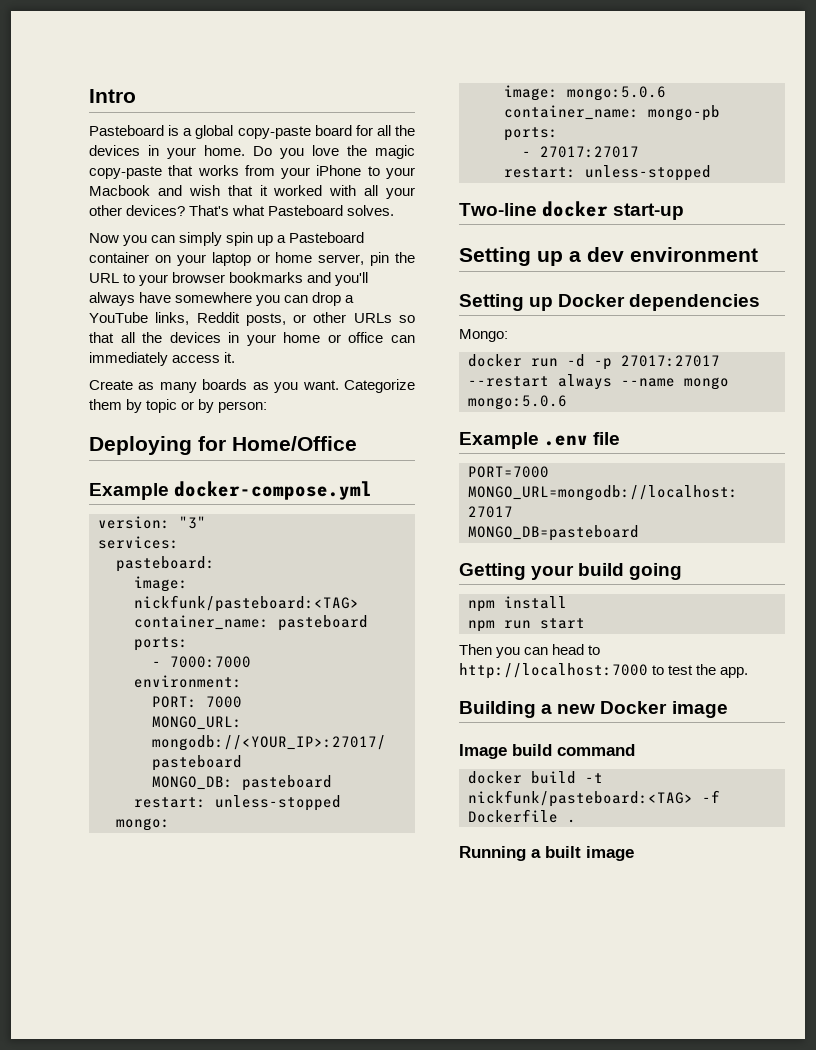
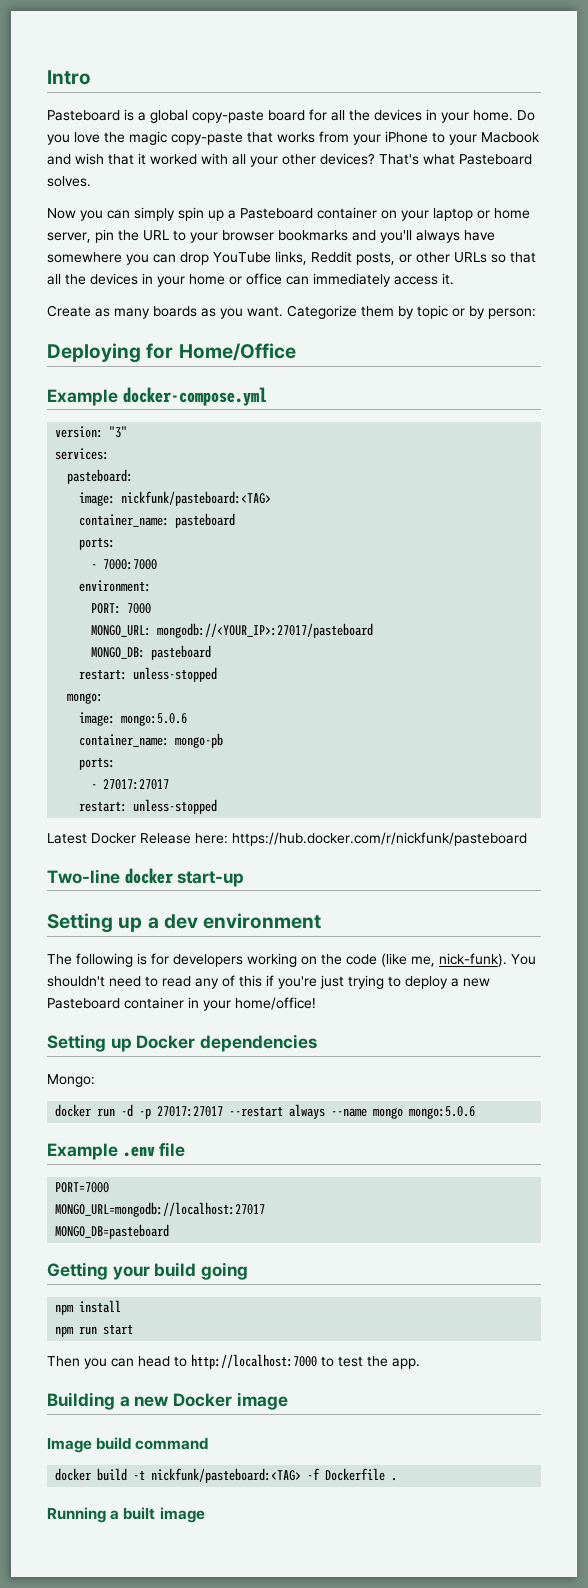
- Now you can simply spin up a Pasteboard container on your laptop or home server, pin the URL to your browser bookmarks and you'll always have somewhere you can drop a YouTube links, Reddit posts, or other URLs so that all the devices in your home or office can immediately access it.
+ Now you can simply spin up a Pasteboard container on your laptop or home server, pin the URL to your browser bookmarks and you'll always have somewhere you can drop YouTube links, Reddit posts, or other URLs so that all the devices in your home or office can immediately access it.
+ Latest Docker Release here: https://hub.docker.com/r/nickfunk/pasteboard
+ The following is for developers working on the code (like me, nick-funk). You shouldn't need to read any of this if you're just trying to deploy a new Pasteboard container in your home/office!

